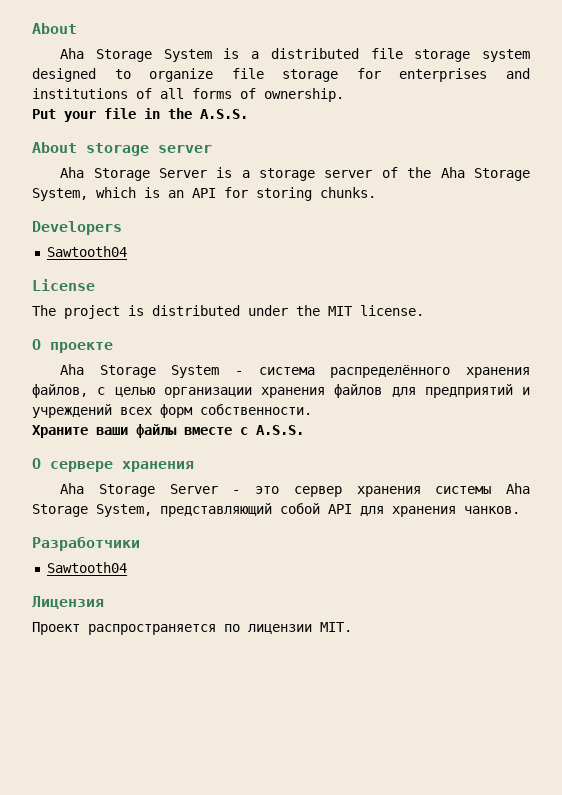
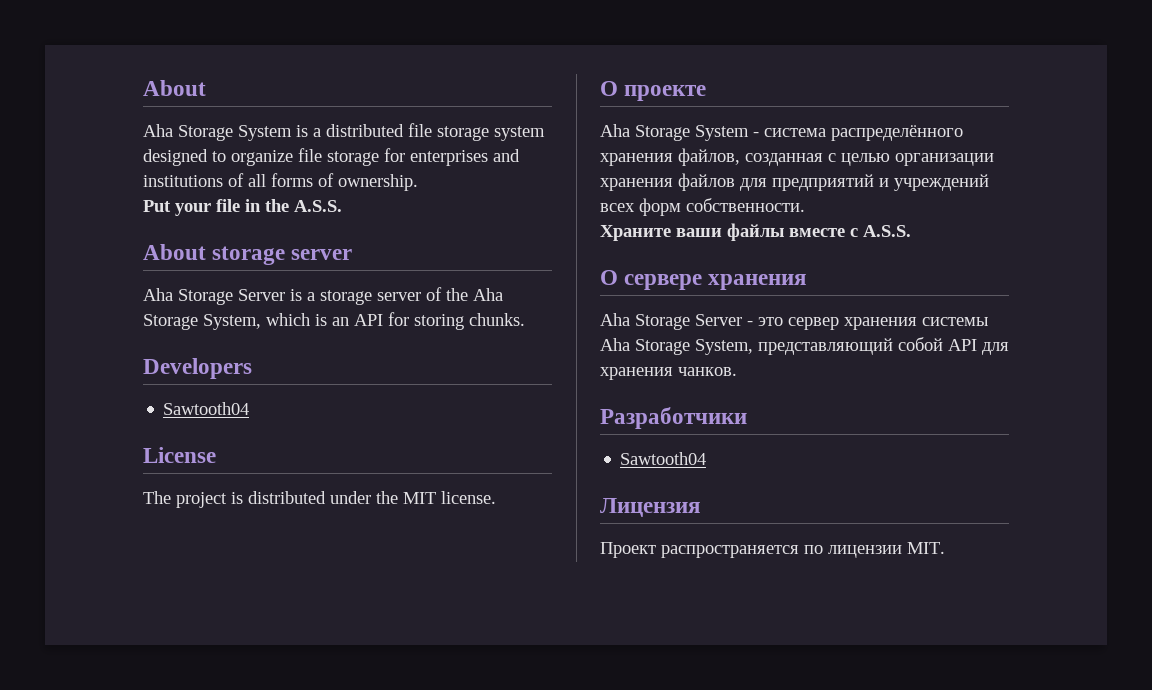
- Aha Storage System - система распределённого хранения файлов, с целью организации хранения файлов для предприятий и учреждений всех форм собственности.
+ Aha Storage System - система распределённого хранения файлов, созданная с целью организации хранения файлов для предприятий и учреждений всех форм собственности.

